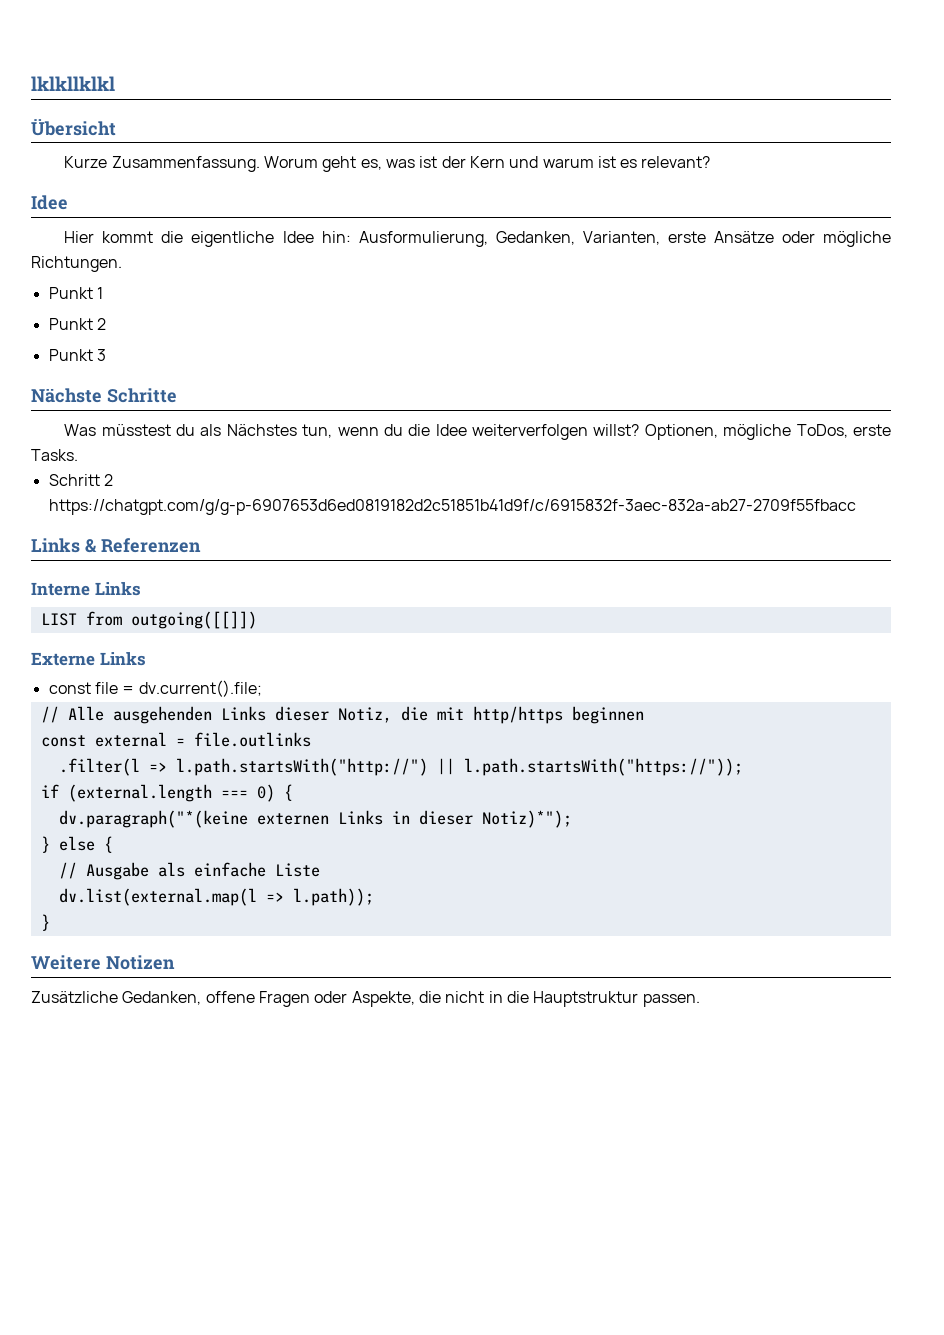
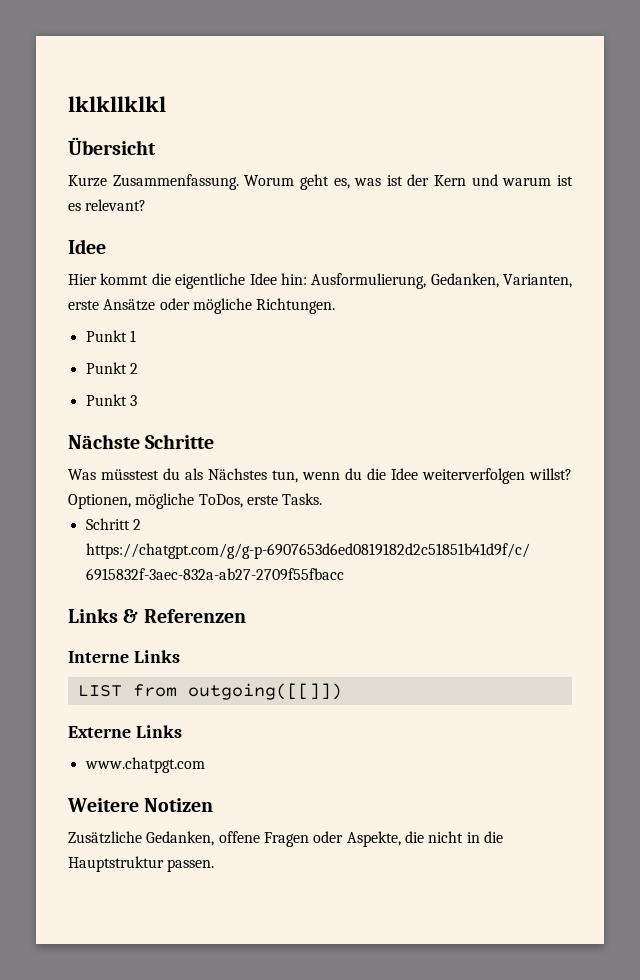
- const file = dv.current().file;
- // Alle ausgehenden Links dieser Notiz, die mit http/https beginnen
- const external = file.outlinks
- .filter(l => l.path.startsWith("http://") || l.path.startsWith("https://"));
- if (external.length === 0) {
- dv.paragraph("*(keine externen Links in dieser Notiz)*");
- } else {
- // Ausgabe als einfache Liste
- dv.list(external.map(l => l.path));
- }
+ www.chatpgt.com

